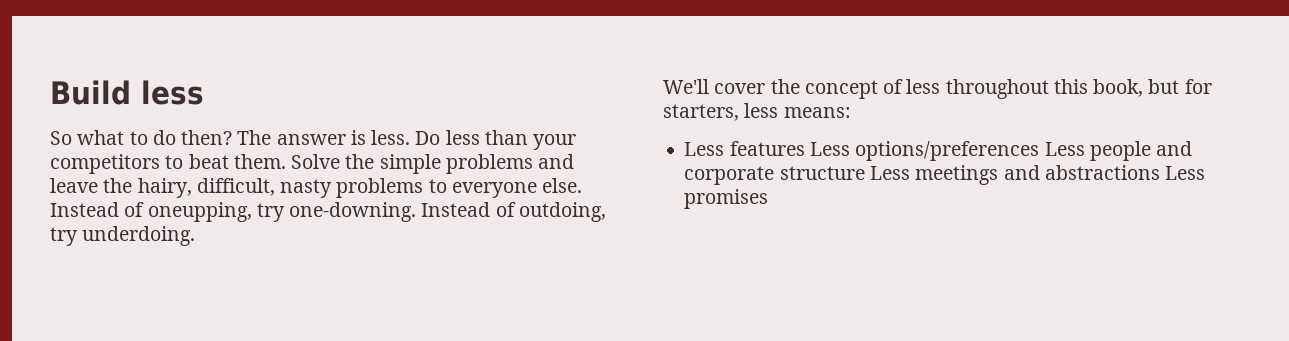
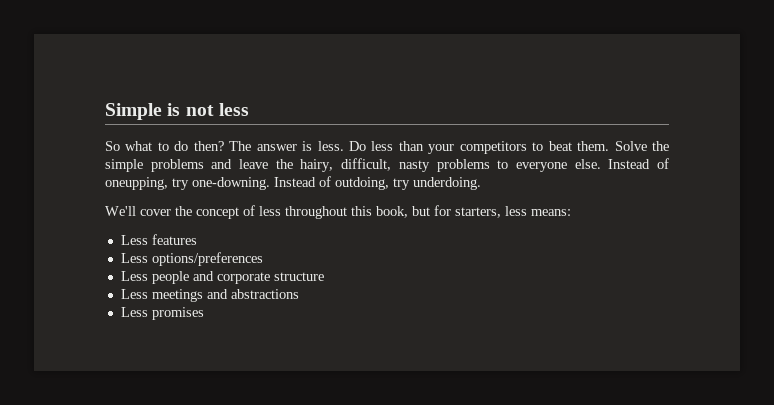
- Build less
+ Simple is not less
- Less features Less options/preferences Less people and corporate structure Less meetings and abstractions Less promises
+ Less features
+ Less options/preferences
+ Less people and corporate structure
+ Less meetings and abstractions
+ Less promises

